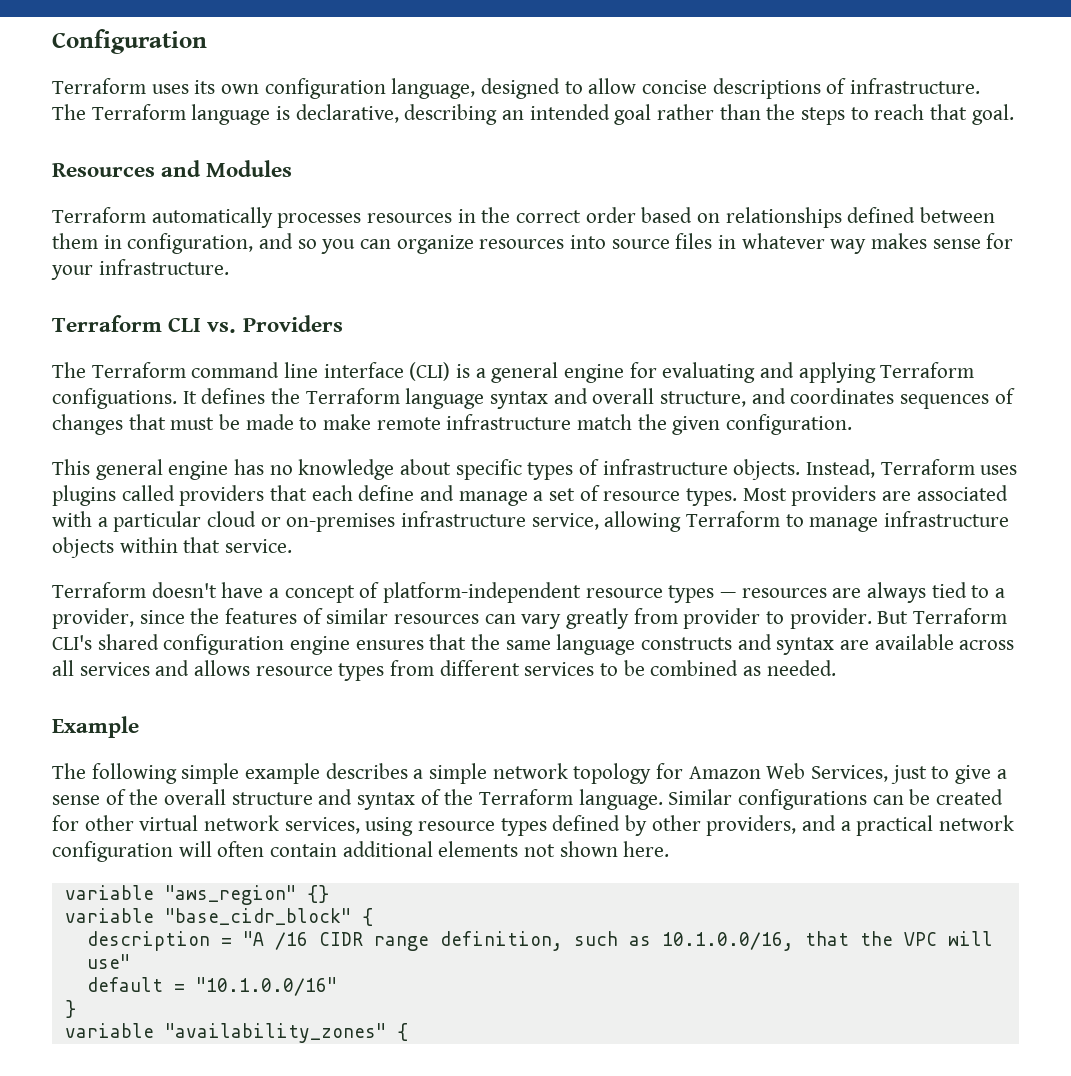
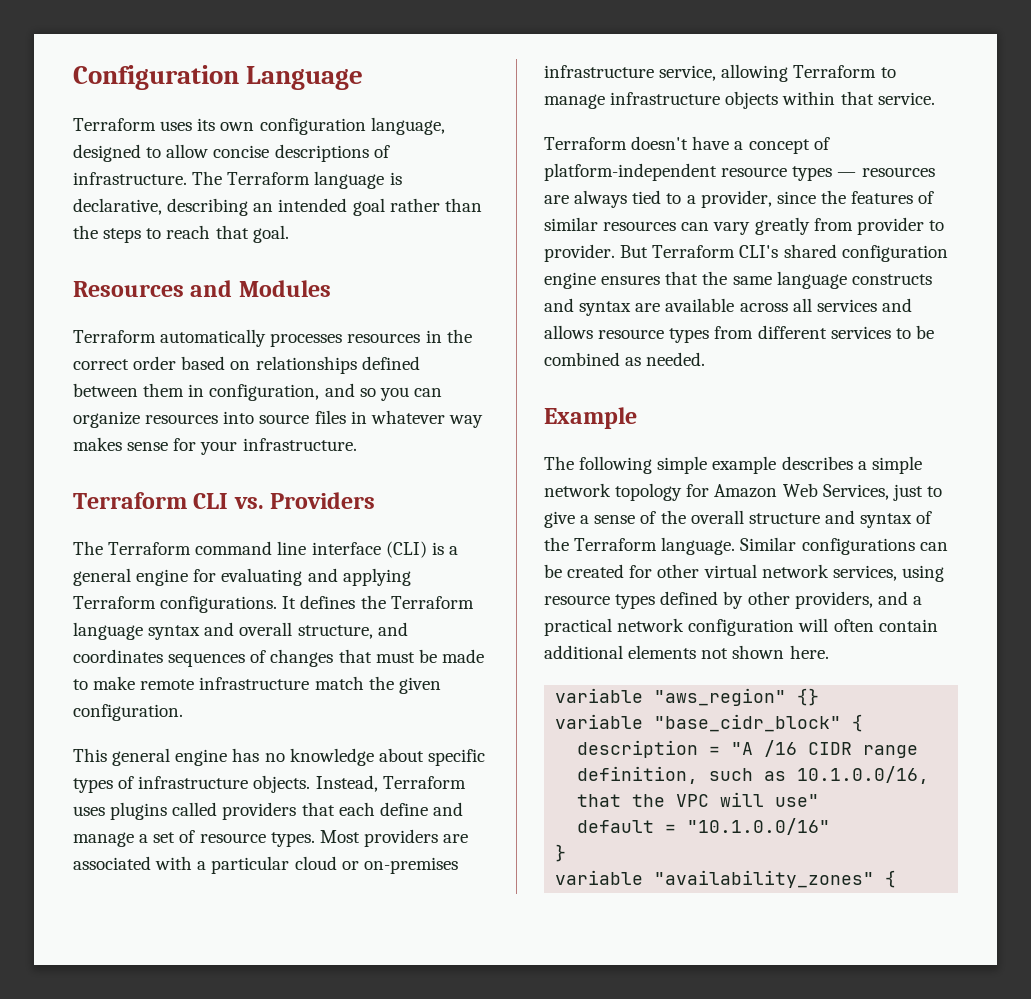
- Configuration
+ Configuration Language
- The Terraform command line interface (CLI) is a general engine for evaluating and applying Terraform configuations.
+ The Terraform command line interface (CLI) is a general engine for evaluating and applying Terraform configurations.

